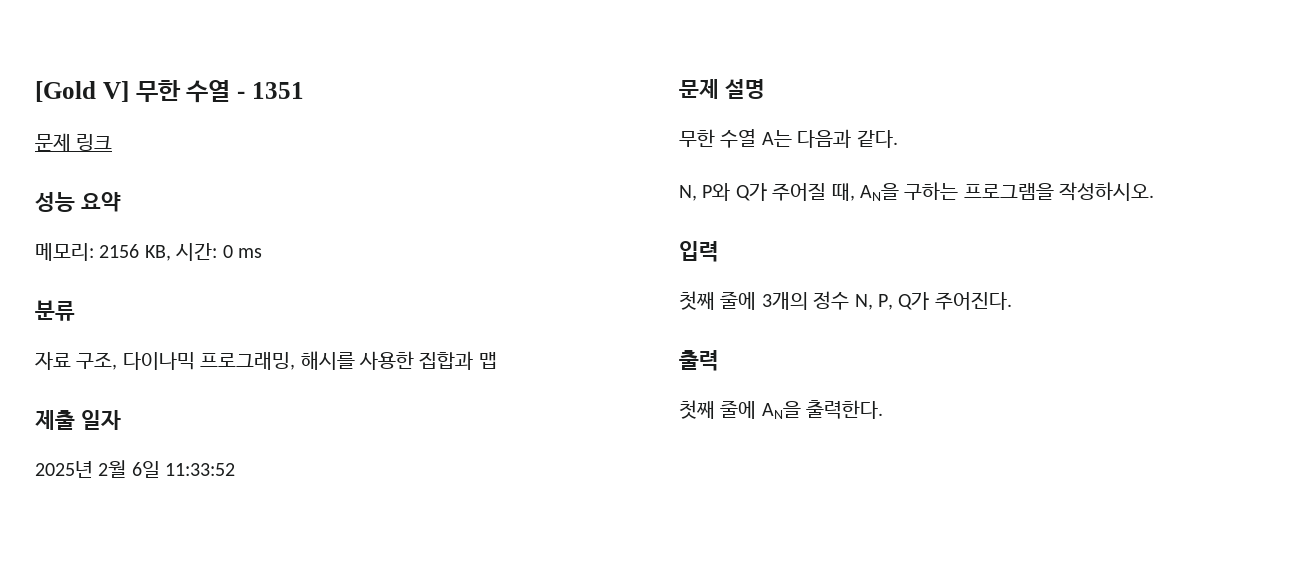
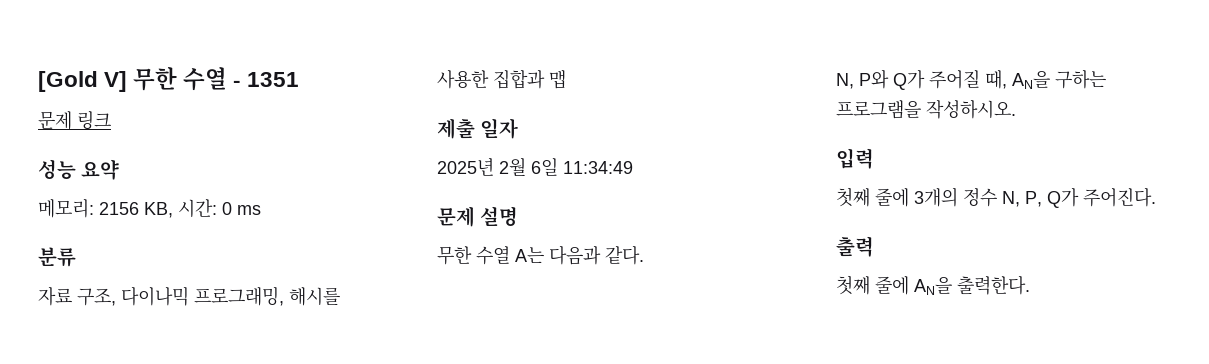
- 2025년 2월 6일 11:33:52
+ 2025년 2월 6일 11:34:49

